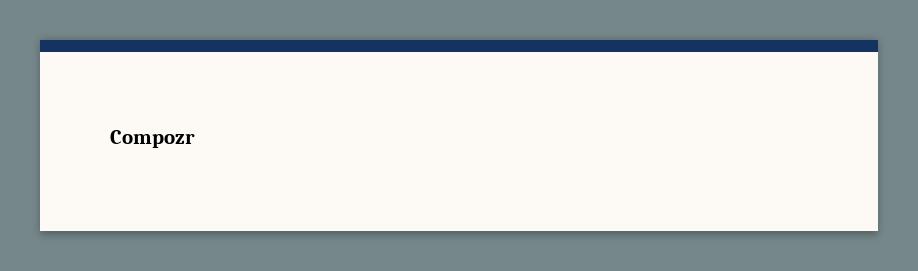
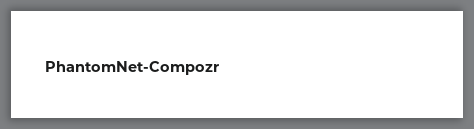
- Compozr
+ PhantomNet-Compozr

